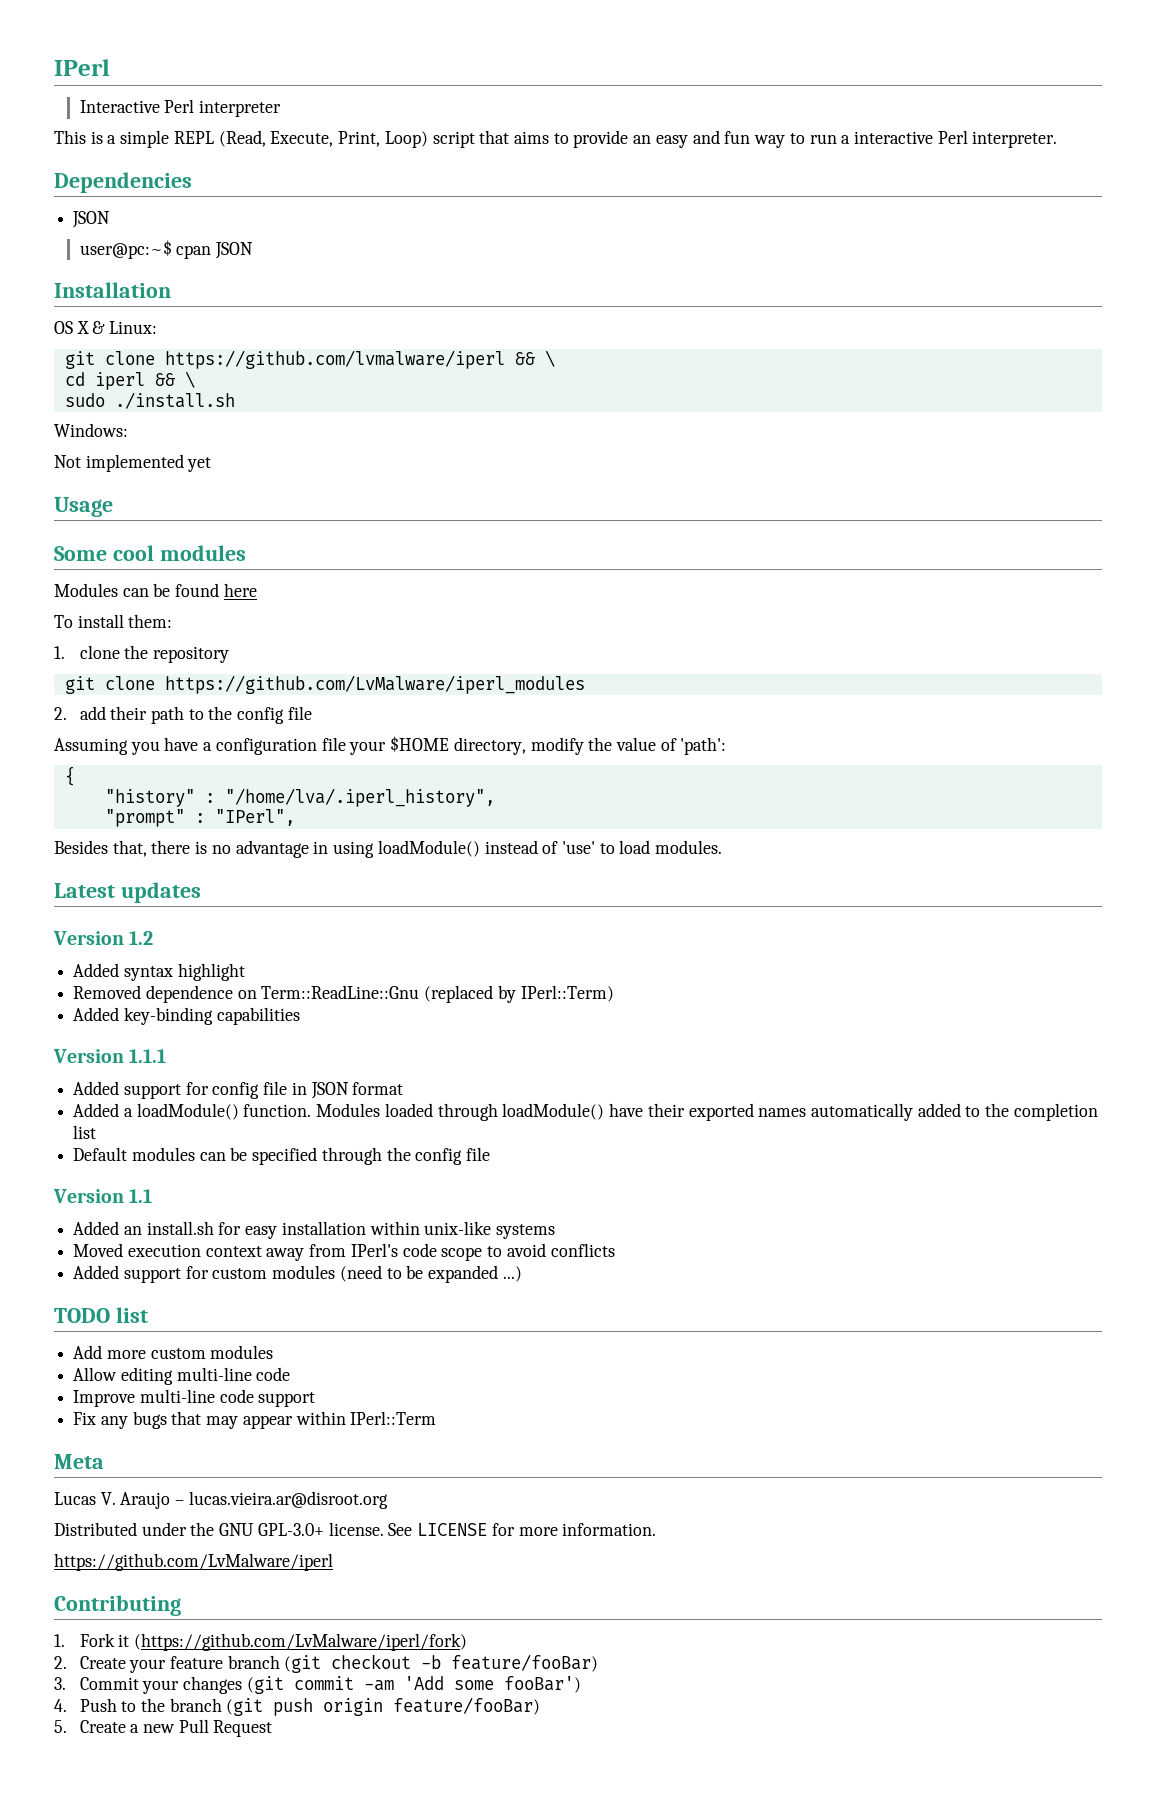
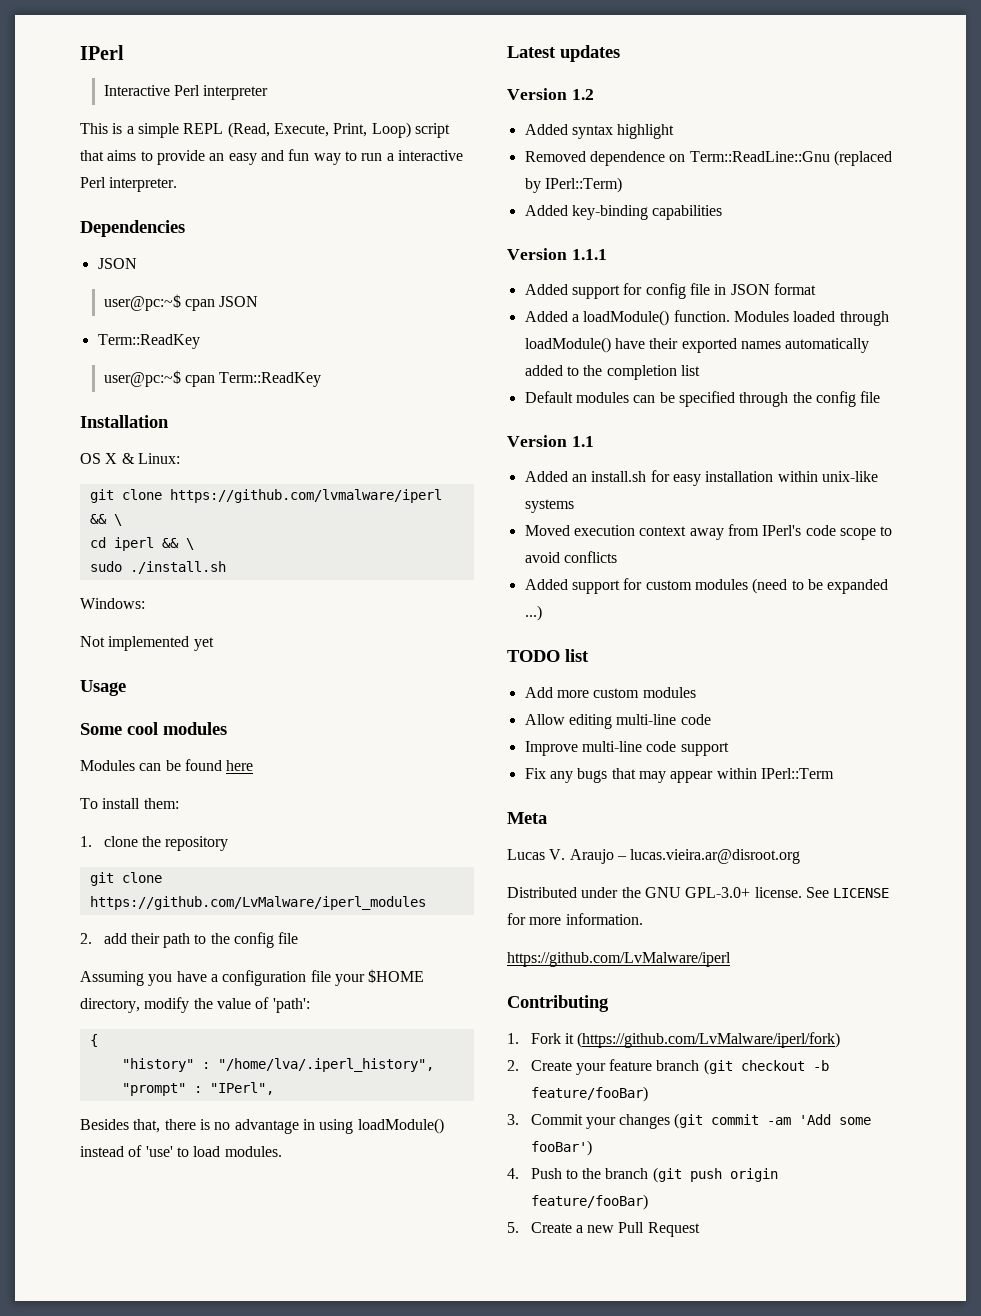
  user@pc:~$ cpan JSON
+ Term::ReadKey
+ user@pc:~$ cpan Term::ReadKey

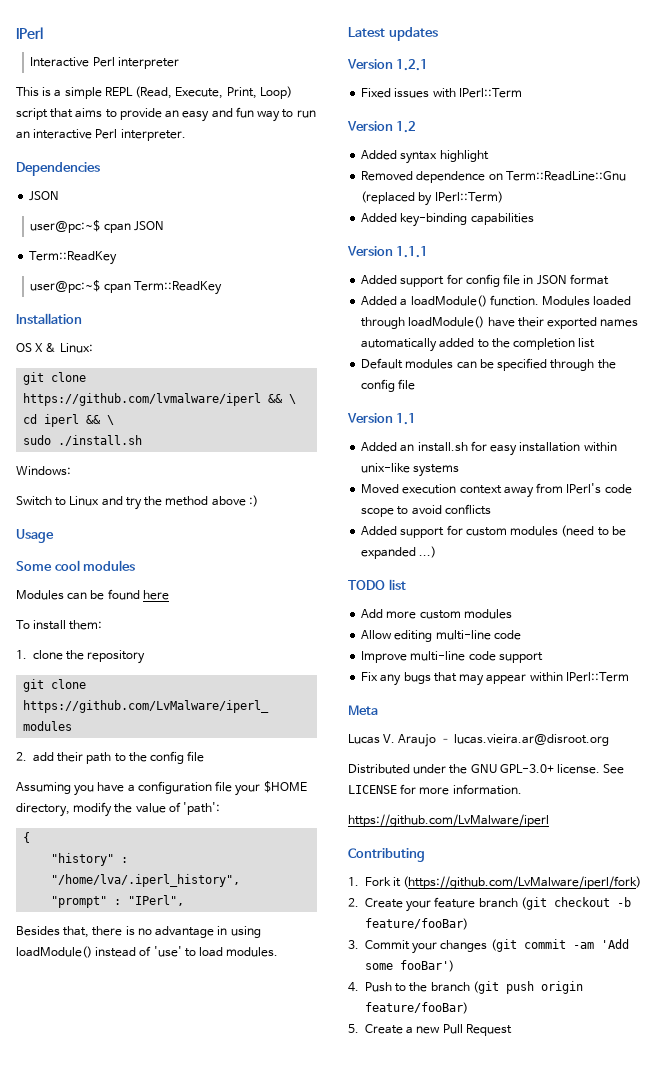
- This is a simple REPL (Read, Execute, Print, Loop) script that aims to provide an easy and fun way to run a interactive Perl interpreter.
+ This is a simple REPL (Read, Execute, Print, Loop) script that aims to provide an easy and fun way to run an interactive Perl interpreter.
- Not implemented yet
+ Switch to Linux and try the method above :)
+ Version 1.2.1
+ Fixed issues with IPerl::Term

